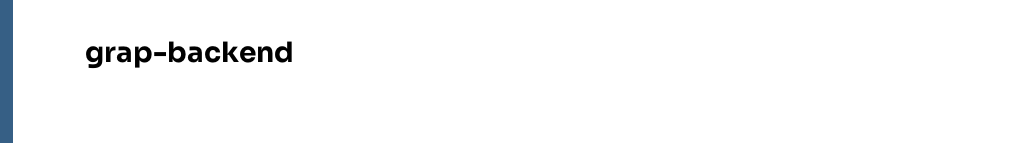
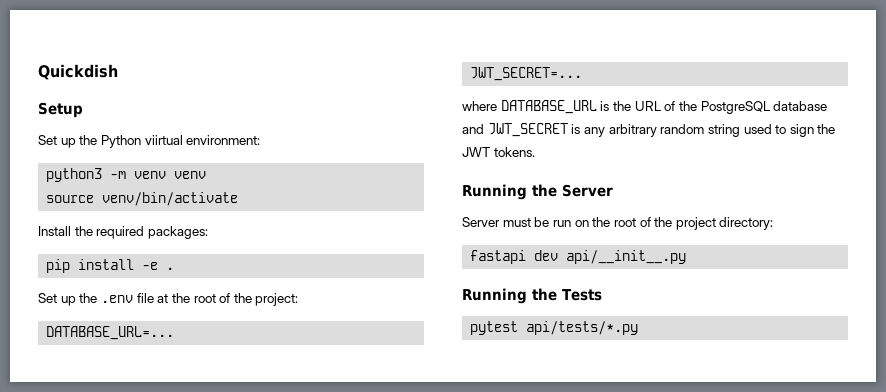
- grap-backend
+ Quickdish
+ Setup
+ Set up the Python viirtual environment:
+ python3 -m venv venv
+ source venv/bin/activate
+ Install the required packages:
+ pip install -e .
+ Set up the .env file at the root of the project:
+ DATABASE_URL=...
+ JWT_SECRET=...
+ where DATABASE_URL is the URL of the PostgreSQL database and JWT_SECRET is any arbitrary random string used to sign the JWT tokens.
+ Running the Server
+ Server must be run on the root of the project directory:
+ fastapi dev api/__init__.py
+ Running the Tests
+ pytest api/tests/*.py

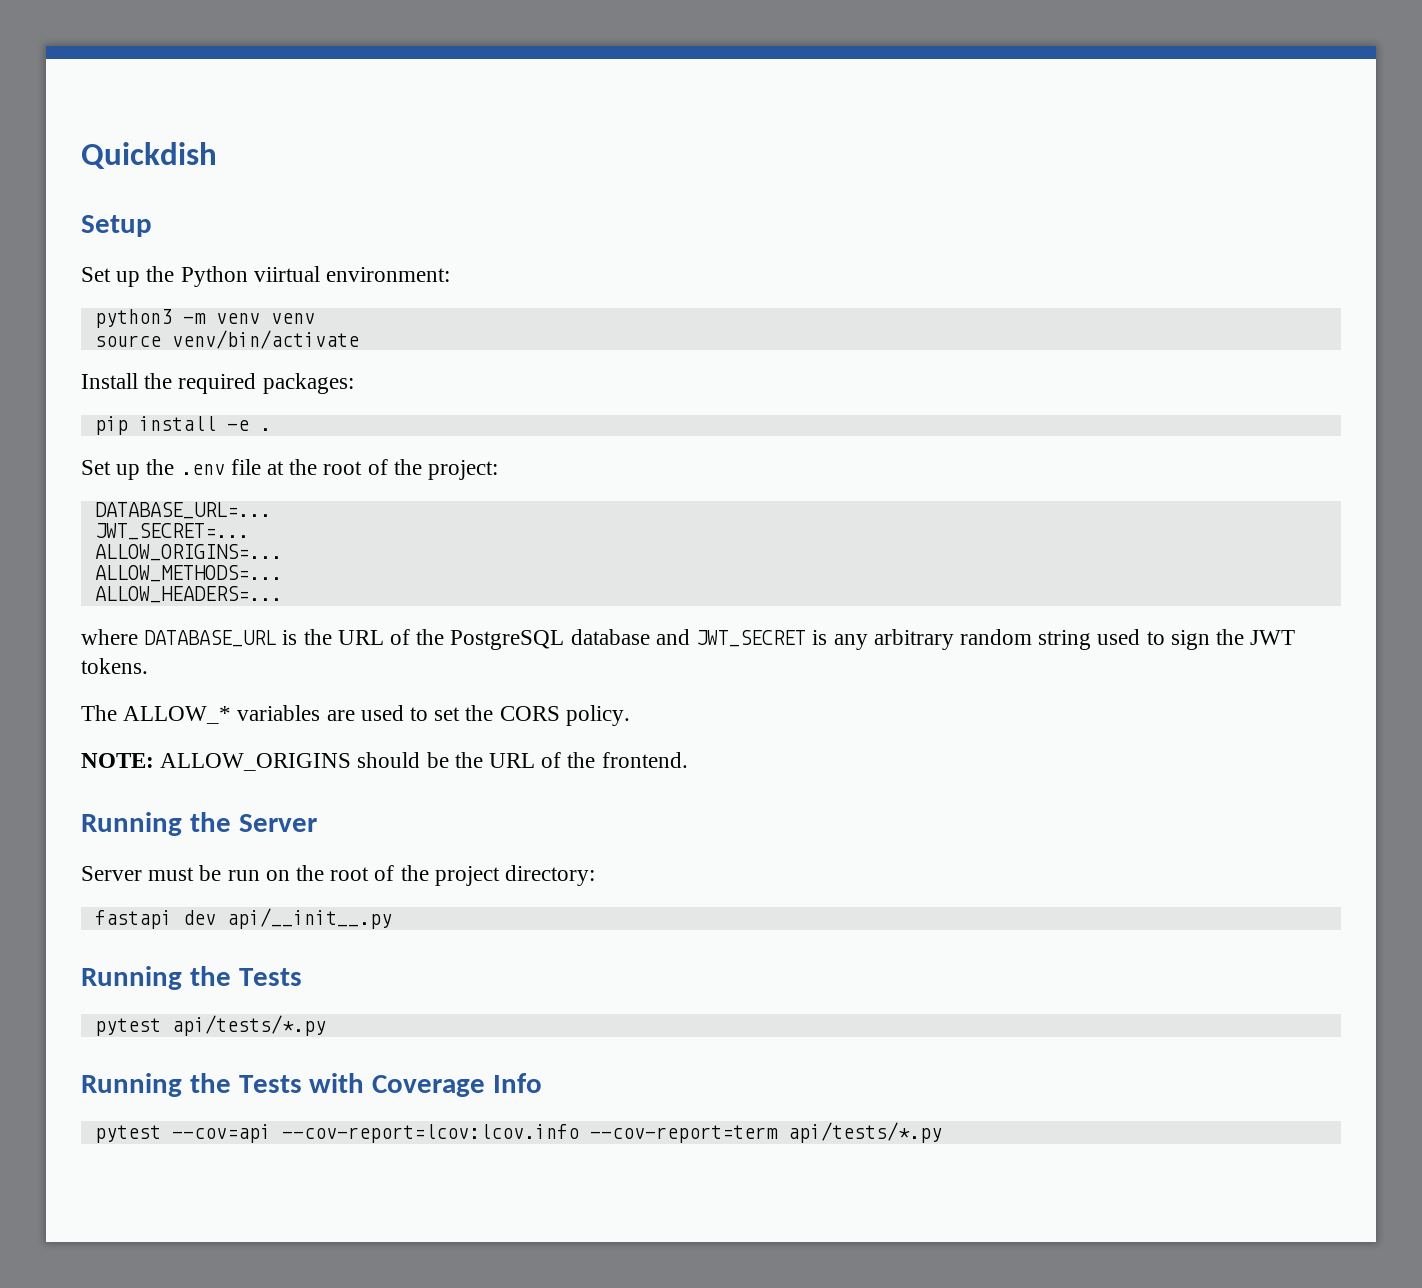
+ ALLOW_ORIGINS=...
+ ALLOW_METHODS=...
+ ALLOW_HEADERS=...
+ The ALLOW_* variables are used to set the CORS policy.
+ NOTE: ALLOW_ORIGINS should be the URL of the frontend.
+ Running the Tests with Coverage Info
+ pytest --cov=api --cov-report=lcov:lcov.info --cov-report=term api/tests/*.py

